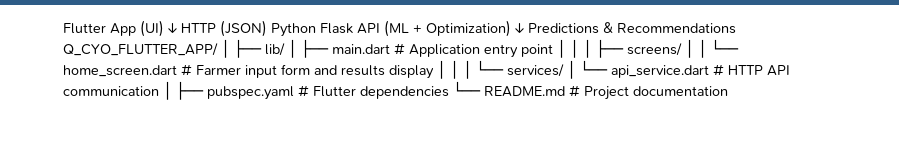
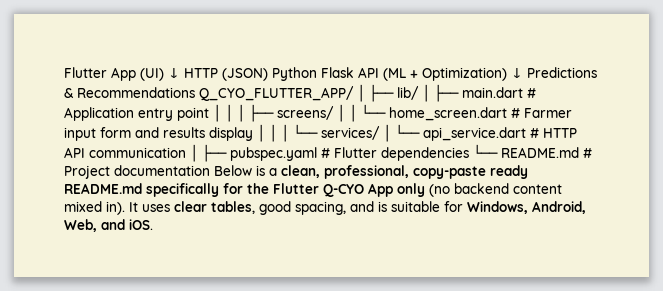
- Flutter App (UI) ↓ HTTP (JSON) Python Flask API (ML + Optimization) ↓ Predictions & Recommendations Q_CYO_FLUTTER_APP/ │ ├── lib/ │ ├── main.dart # Application entry point │ │ │ ├── screens/ │ │ └── home_screen.dart # Farmer input form and results display │ │ │ └── services/ │ └── api_service.dart # HTTP API communication │ ├── pubspec.yaml # Flutter dependencies └── README.md # Project documentation
+ Flutter App (UI) ↓ HTTP (JSON) Python Flask API (ML + Optimization) ↓ Predictions & Recommendations Q_CYO_FLUTTER_APP/ │ ├── lib/ │ ├── main.dart # Application entry point │ │ │ ├── screens/ │ │ └── home_screen.dart # Farmer input form and results display │ │ │ └── services/ │ └── api_service.dart # HTTP API communication │ ├── pubspec.yaml # Flutter dependencies └── README.md # Project documentation Below is a clean, professional, copy-paste ready README.md specifically for the Flutter Q-CYO App only (no backend content mixed in). It uses clear tables, good spacing, and is suitable for Windows, Android, Web, and iOS.

